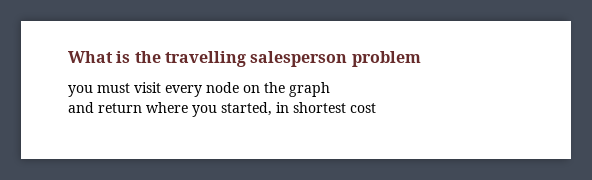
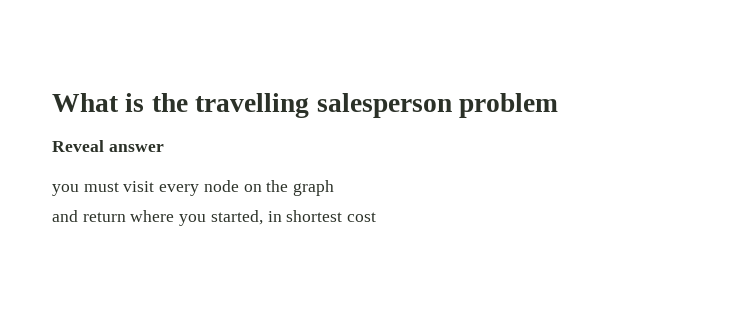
+ Reveal answer

